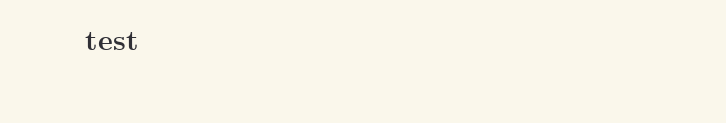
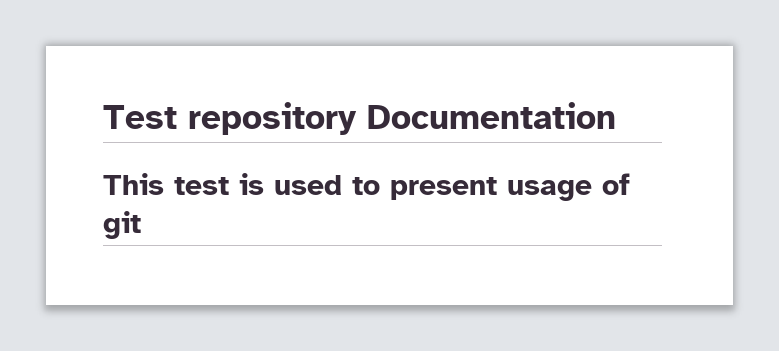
- test
+ Test repository Documentation
+ This test is used to present usage of git

